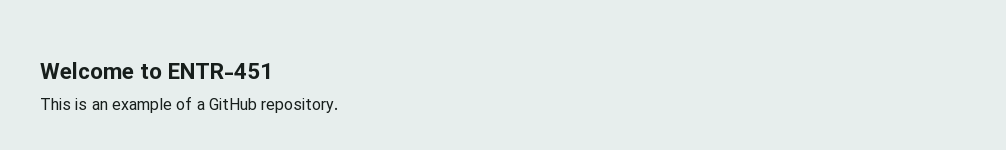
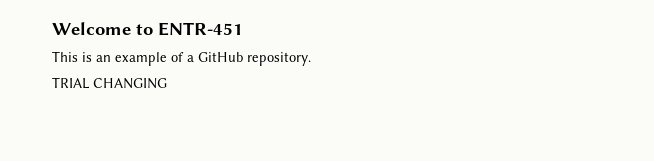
+ TRIAL CHANGING

